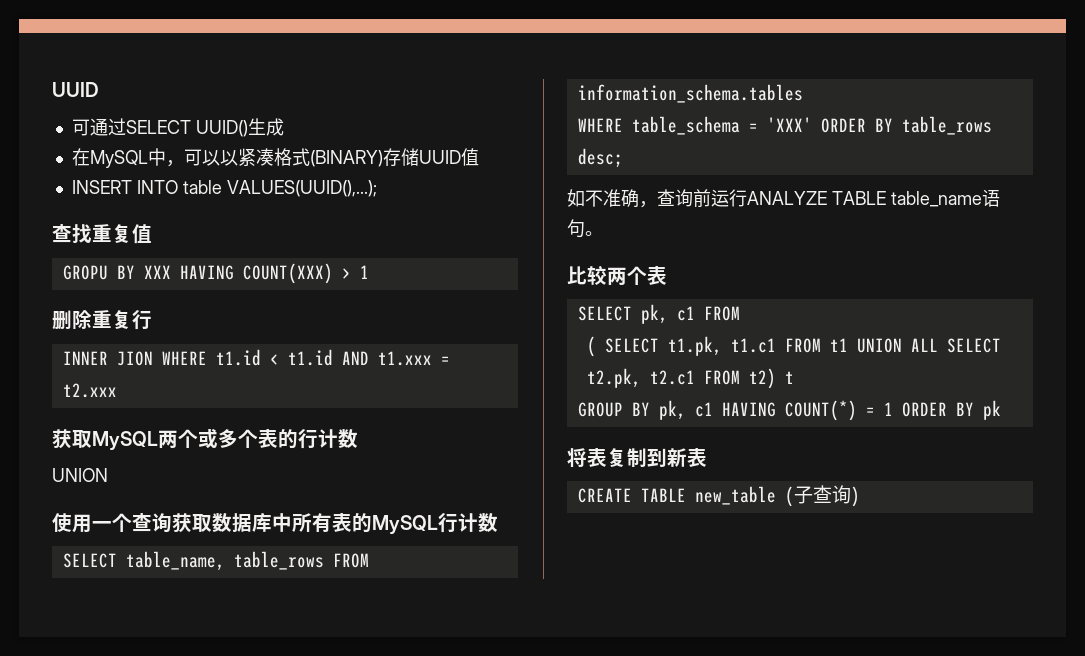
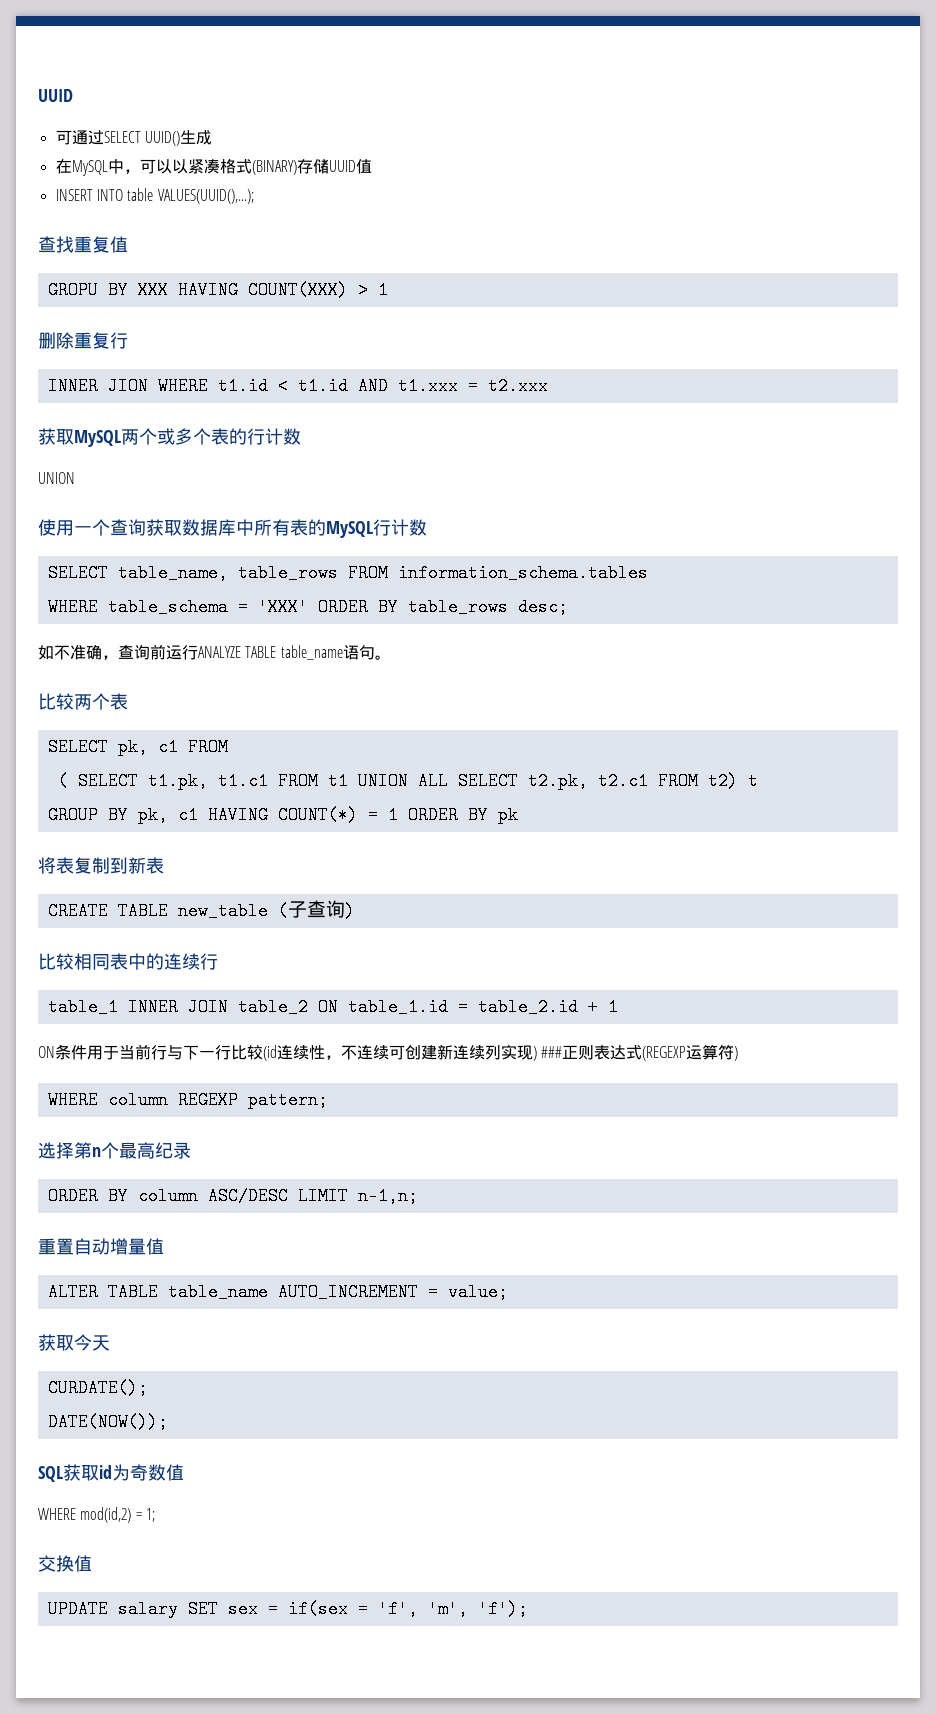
+ 比较相同表中的连续行
+ table_1 INNER JOIN table_2 ON table_1.id = table_2.id + 1
+ ON条件用于当前行与下一行比较(id连续性，不连续可创建新连续列实现) ###正则表达式(REGEXP运算符)
+ WHERE column REGEXP pattern;
+ 选择第n个最高纪录
+ ORDER BY column ASC/DESC LIMIT n-1,n;
+ 重置自动增量值
+ ALTER TABLE table_name AUTO_INCREMENT = value;
+ 获取今天
+ CURDATE();
+ DATE(NOW());
+ SQL获取id为奇数值
+ WHERE mod(id,2) = 1;
+ 交换值
+ UPDATE salary SET sex = if(sex = 'f', 'm', 'f');

